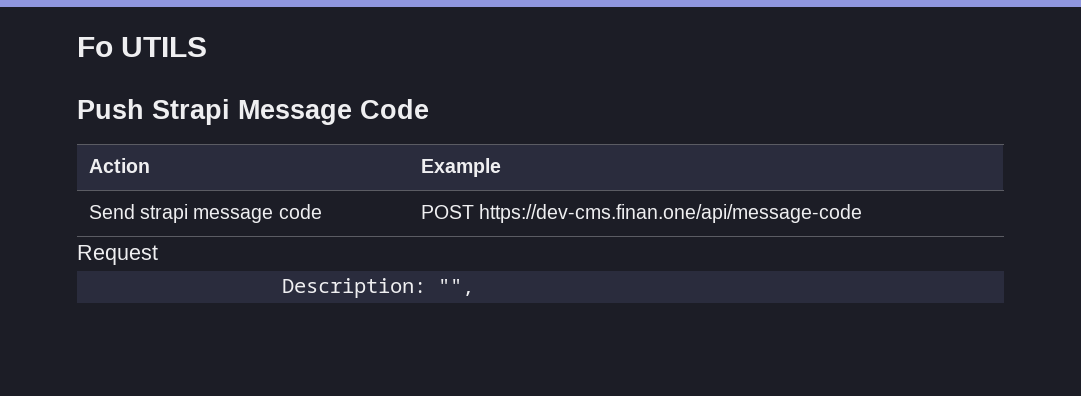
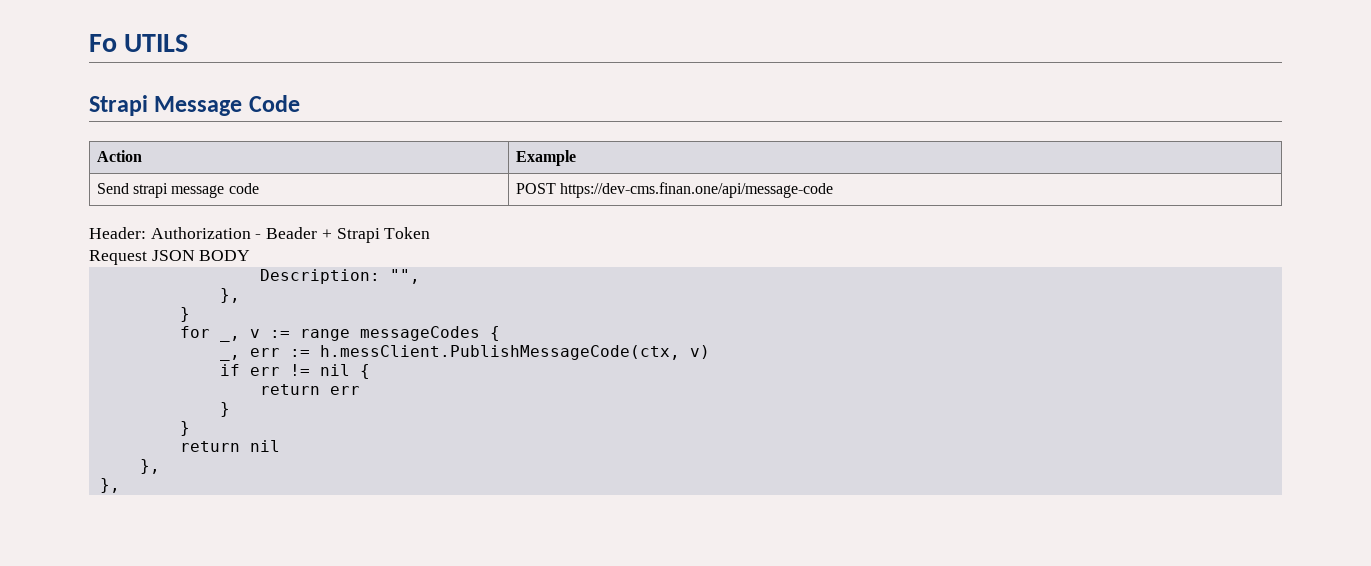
- Push Strapi Message Code
+ Strapi Message Code
+ Header: Authorization - Beader + Strapi Token
- Request
+ Request JSON BODY
  Description: "",
+ },
+ }
+ for _, v := range messageCodes {
+ _, err := h.messClient.PublishMessageCode(ctx, v)
+ if err != nil {
+ return err
+ }
+ }
+ return nil
+ },
+ },

